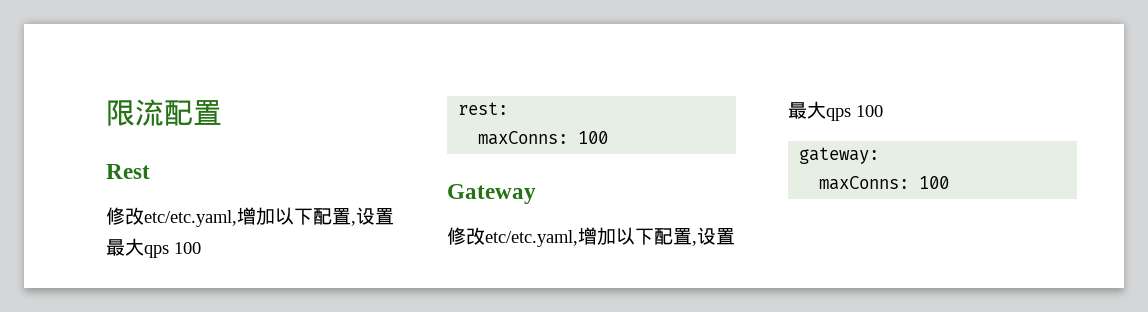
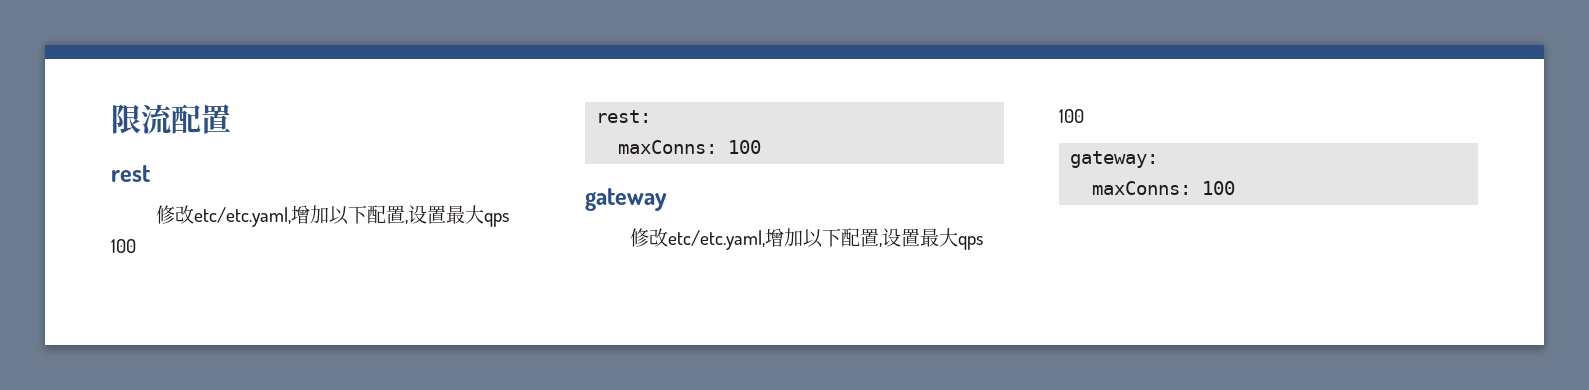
- Rest
+ rest
- Gateway
+ gateway

